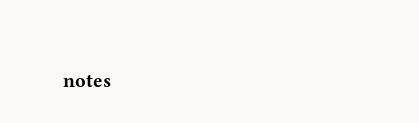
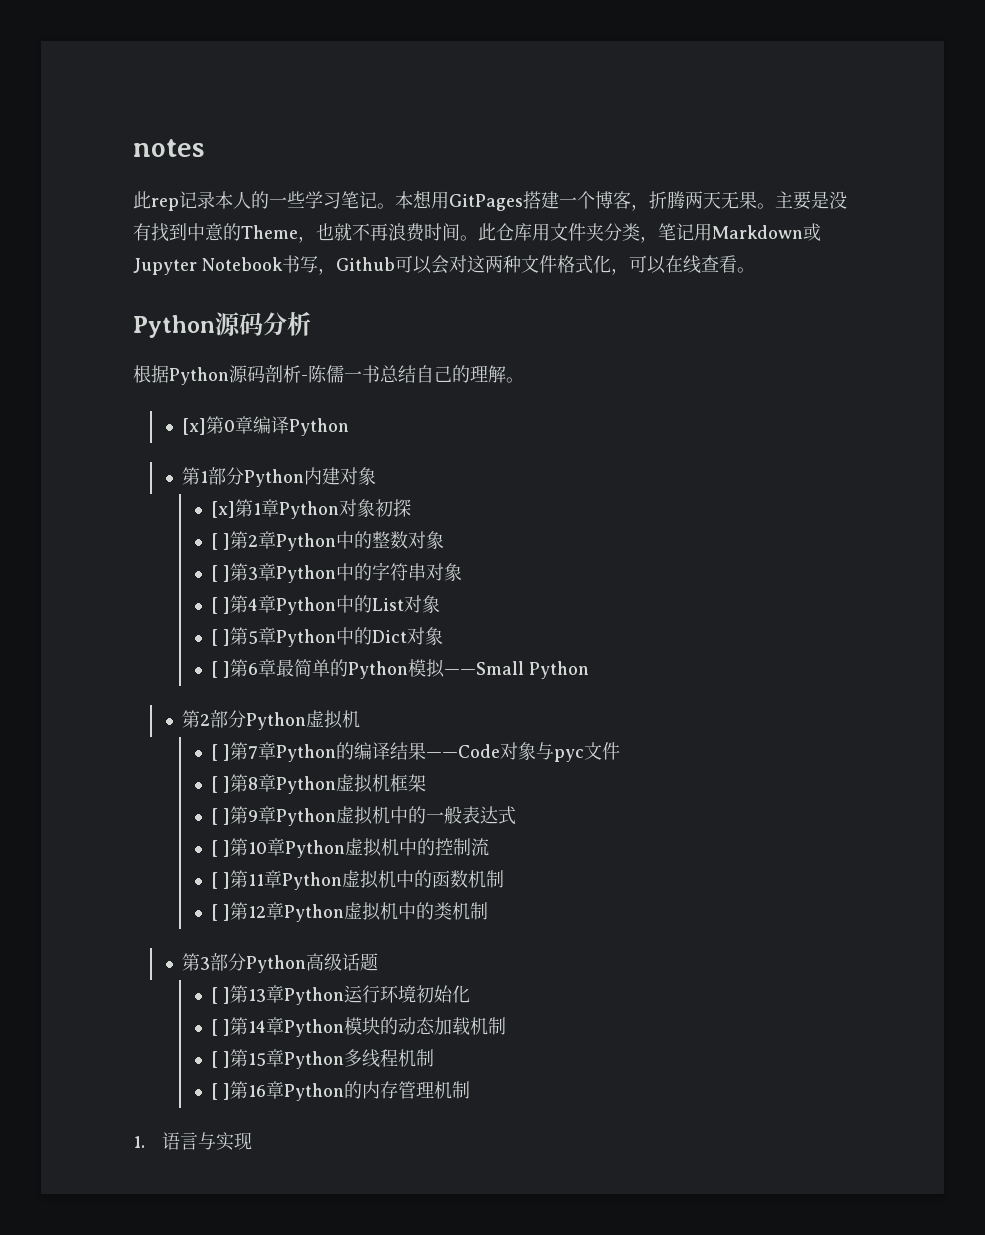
+ 此rep记录本人的一些学习笔记。本想用GitPages搭建一个博客，折腾两天无果。主要是没有找到中意的Theme，也就不再浪费时间。此仓库用文件夹分类，笔记用Markdown或Jupyter Notebook书写，Github可以会对这两种文件格式化，可以在线查看。
+ Python源码分析
+ 根据Python源码剖析-陈儒一书总结自己的理解。
+ [x]第0章编译Python
+ 第1部分Python内建对象
+ [x]第1章Python对象初探
+ [ ]第2章Python中的整数对象
+ [ ]第3章Python中的字符串对象
+ [ ]第4章Python中的List对象
+ [ ]第5章Python中的Dict对象
+ [ ]第6章最简单的Python模拟——Small Python
+ 第2部分Python虚拟机
+ [ ]第7章Python的编译结果——Code对象与pyc文件
+ [ ]第8章Python虚拟机框架
+ [ ]第9章Python虚拟机中的一般表达式
+ [ ]第10章Python虚拟机中的控制流
+ [ ]第11章Python虚拟机中的函数机制
+ [ ]第12章Python虚拟机中的类机制
+ 第3部分Python高级话题
+ [ ]第13章Python运行环境初始化
+ [ ]第14章Python模块的动态加载机制
+ [ ]第15章Python多线程机制
+ [ ]第16章Python的内存管理机制
+ 1.语言与实现

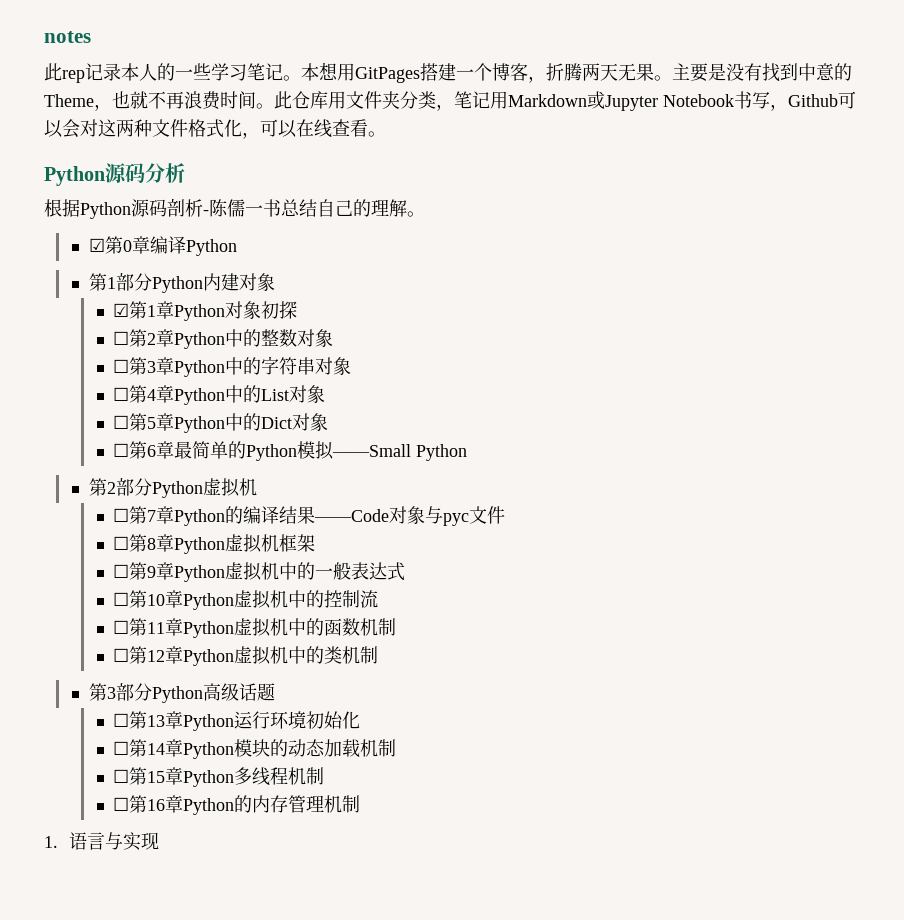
- [x]第0章编译Python
+ ☑第0章编译Python
- [x]第1章Python对象初探
+ ☑第1章Python对象初探
- [ ]第2章Python中的整数对象
+ ☐第2章Python中的整数对象
- [ ]第3章Python中的字符串对象
+ ☐第3章Python中的字符串对象
- [ ]第4章Python中的List对象
+ ☐第4章Python中的List对象
- [ ]第5章Python中的Dict对象
+ ☐第5章Python中的Dict对象
- [ ]第6章最简单的Python模拟——Small Python
+ ☐第6章最简单的Python模拟——Small Python
- [ ]第7章Python的编译结果——Code对象与pyc文件
+ ☐第7章Python的编译结果——Code对象与pyc文件
- [ ]第8章Python虚拟机框架
+ ☐第8章Python虚拟机框架
- [ ]第9章Python虚拟机中的一般表达式
+ ☐第9章Python虚拟机中的一般表达式
- [ ]第10章Python虚拟机中的控制流
+ ☐第10章Python虚拟机中的控制流
- [ ]第11章Python虚拟机中的函数机制
+ ☐第11章Python虚拟机中的函数机制
- [ ]第12章Python虚拟机中的类机制
+ ☐第12章Python虚拟机中的类机制
- [ ]第13章Python运行环境初始化
+ ☐第13章Python运行环境初始化
- [ ]第14章Python模块的动态加载机制
+ ☐第14章Python模块的动态加载机制
- [ ]第15章Python多线程机制
+ ☐第15章Python多线程机制
- [ ]第16章Python的内存管理机制
+ ☐第16章Python的内存管理机制

